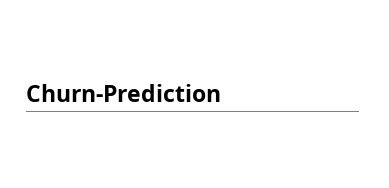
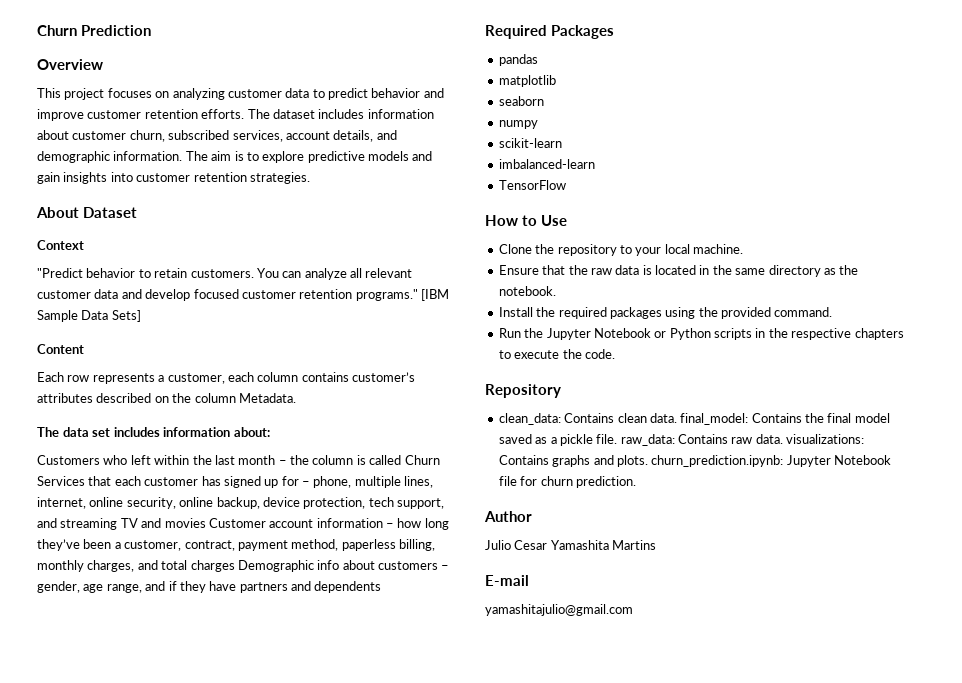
- Churn-Prediction
+ Churn Prediction
+ Overview
+ This project focuses on analyzing customer data to predict behavior and improve customer retention efforts. The dataset includes information about customer churn, subscribed services, account details, and demographic information. The aim is to explore predictive models and gain insights into customer retention strategies.
+ About Dataset
+ Context
+ "Predict behavior to retain customers. You can analyze all relevant customer data and develop focused customer retention programs." [IBM Sample Data Sets]
+ Content
+ Each row represents a customer, each column contains customer’s attributes described on the column Metadata.
+ The data set includes information about:
+ Customers who left within the last month – the column is called Churn Services that each customer has signed up for – phone, multiple lines, internet, online security, online backup, device protection, tech support, and streaming TV and movies Customer account information – how long they’ve been a customer, contract, payment method, paperless billing, monthly charges, and total charges Demographic info about customers – gender, age range, and if they have partners and dependents
+ Required Packages
+ pandas
+ matplotlib
+ seaborn
+ numpy
+ scikit-learn
+ imbalanced-learn
+ TensorFlow
+ How to Use
+ Clone the repository to your local machine.
+ Ensure that the raw data is located in the same directory as the notebook.
+ Install the required packages using the provided command.
+ Run the Jupyter Notebook or Python scripts in the respective chapters to execute the code.
+ Repository
+ clean_data: Contains clean data. final_model: Contains the final model saved as a pickle file. raw_data: Contains raw data. visualizations: Contains graphs and plots. churn_prediction.ipynb: Jupyter Notebook file for churn prediction.
+ Author
+ Julio Cesar Yamashita Martins
+ E-mail
+ yamashitajulio@gmail.com

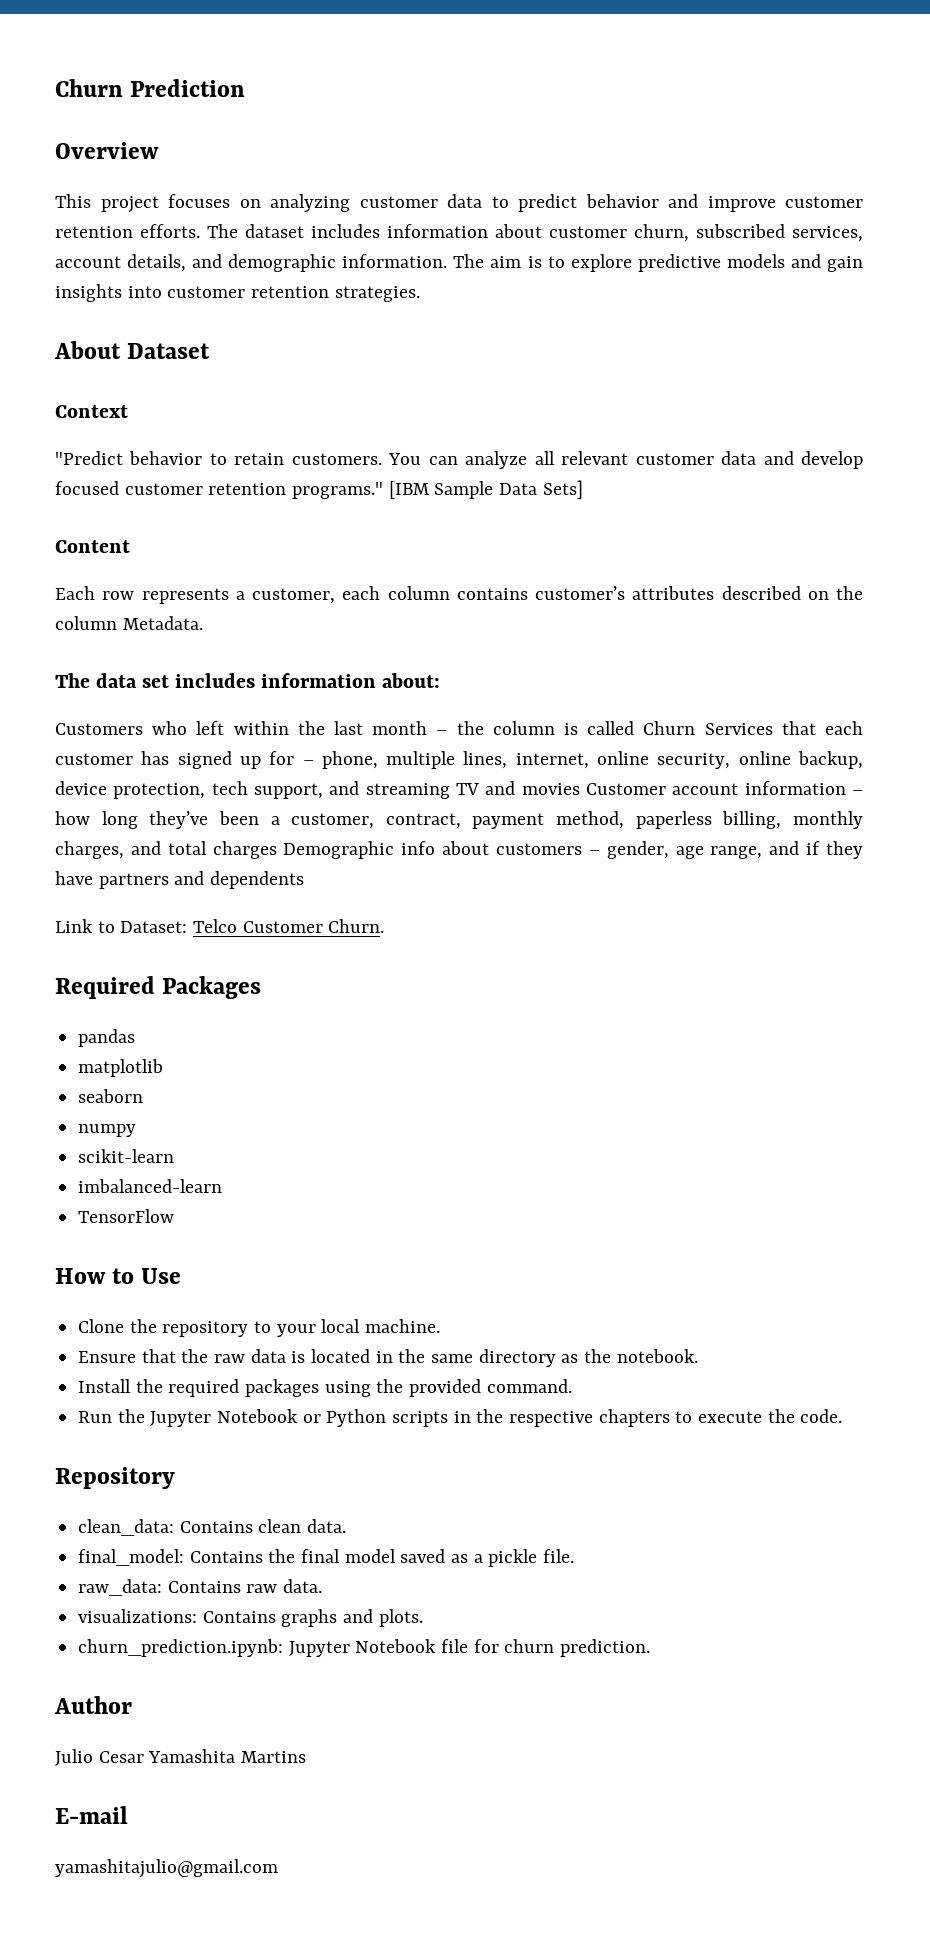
+ Link to Dataset: Telco Customer Churn.
- clean_data: Contains clean data. final_model: Contains the final model saved as a pickle file. raw_data: Contains raw data. visualizations: Contains graphs and plots. churn_prediction.ipynb: Jupyter Notebook file for churn prediction.
+ clean_data: Contains clean data.
+ final_model: Contains the final model saved as a pickle file.
+ raw_data: Contains raw data.
+ visualizations: Contains graphs and plots.
+ churn_prediction.ipynb: Jupyter Notebook file for churn prediction.

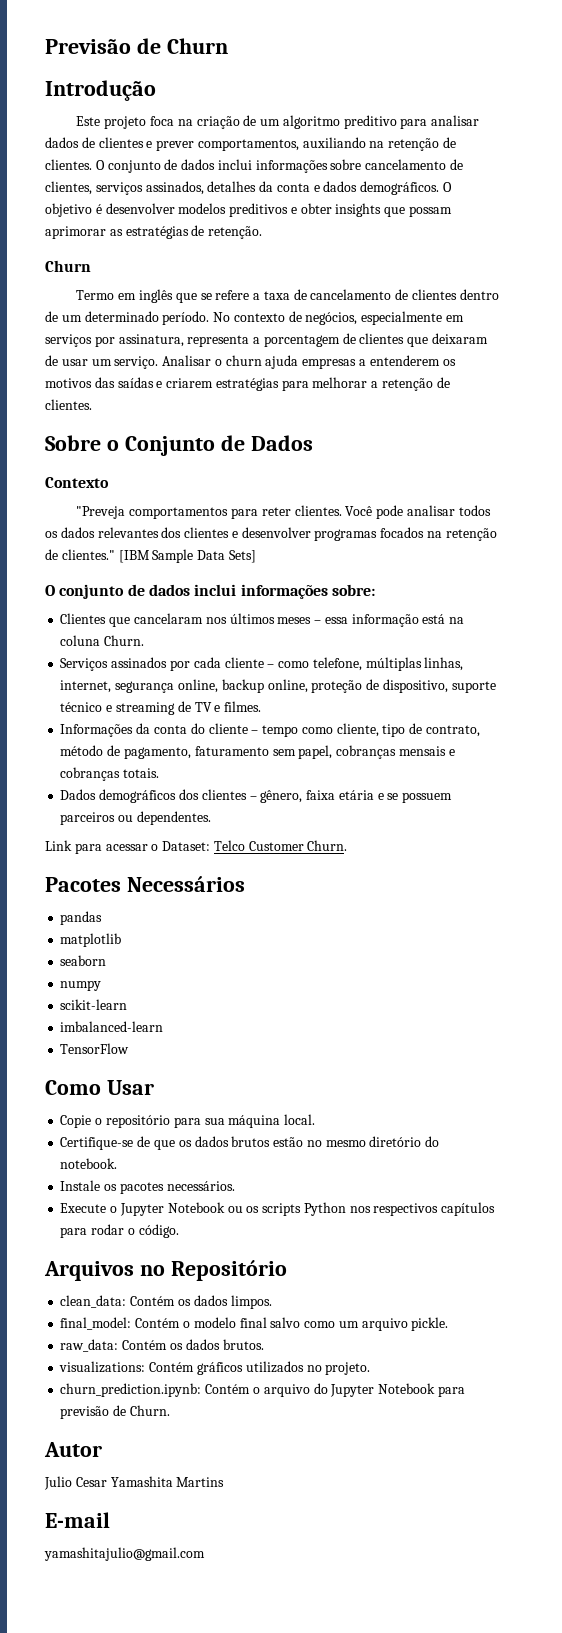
- Churn Prediction
- Overview
- This project focuses on analyzing customer data to predict behavior and improve customer retention efforts. The dataset includes information about customer churn, subscribed services, account details, and demographic information. The aim is to explore predictive models and gain insights into customer retention strategies.
- About Dataset
- Context
- "Predict behavior to retain customers. You can analyze all relevant customer data and develop focused customer retention programs." [IBM Sample Data Sets]
- Content
- Each row represents a customer, each column contains customer’s attributes described on the column Metadata.
- The data set includes information about:
- Customers who left within the last month – the column is called Churn Services that each customer has signed up for – phone, multiple lines, internet, online security, online backup, device protection, tech support, and streaming TV and movies Customer account information – how long they’ve been a customer, contract, payment method, paperless billing, monthly charges, and total charges Demographic info about customers – gender, age range, and if they have partners and dependents
- Link to Dataset: Telco Customer Churn.
+ Previsão de Churn
+ Introdução
+ Este projeto foca na criação de um algoritmo preditivo para analisar dados de clientes e prever comportamentos, auxiliando na retenção de clientes. O conjunto de dados inclui informações sobre cancelamento de clientes, serviços assinados, detalhes da conta e dados demográficos. O objetivo é desenvolver modelos preditivos e obter insights que possam aprimorar as estratégias de retenção.
+ Churn
+ Termo em inglês que se refere a taxa de cancelamento de clientes dentro de um determinado período. No contexto de negócios, especialmente em serviços por assinatura, representa a porcentagem de clientes que deixaram de usar um serviço. Analisar o churn ajuda empresas a entenderem os motivos das saídas e criarem estratégias para melhorar a retenção de clientes.
+ Sobre o Conjunto de Dados
+ Contexto
+ "Preveja comportamentos para reter clientes. Você pode analisar todos os dados relevantes dos clientes e desenvolver programas focados na retenção de clientes." [IBM Sample Data Sets]
+ O conjunto de dados inclui informações sobre:
+ Clientes que cancelaram nos últimos meses – essa informação está na coluna Churn.
+ Serviços assinados por cada cliente – como telefone, múltiplas linhas, internet, segurança online, backup online, proteção de dispositivo, suporte técnico e streaming de TV e filmes.
+ Informações da conta do cliente – tempo como cliente, tipo de contrato, método de pagamento, faturamento sem papel, cobranças mensais e cobranças totais.
+ Dados demográficos dos clientes – gênero, faixa etária e se possuem parceiros ou dependentes.
+ Link para acessar o Dataset: Telco Customer Churn.
- Required Packages
+ Pacotes Necessários
- How to Use
- Clone the repository to your local machine.
- Ensure that the raw data is located in the same directory as the notebook.
- Install the required packages using the provided command.
- Run the Jupyter Notebook or Python scripts in the respective chapters to execute the code.
- Repository
- clean_data: Contains clean data.
- final_model: Contains the final model saved as a pickle file.
- raw_data: Contains raw data.
- visualizations: Contains graphs and plots.
- churn_prediction.ipynb: Jupyter Notebook file for churn prediction.
- Author
+ Como Usar
+ Copie o repositório para sua máquina local.
+ Certifique-se de que os dados brutos estão no mesmo diretório do notebook.
+ Instale os pacotes necessários.
+ Execute o Jupyter Notebook ou os scripts Python nos respectivos capítulos para rodar o código.
+ Arquivos no Repositório
+ clean_data: Contém os dados limpos.
+ final_model: Contém o modelo final salvo como um arquivo pickle.
+ raw_data: Contém os dados brutos.
+ visualizations: Contém gráficos utilizados no projeto.
+ churn_prediction.ipynb: Contém o arquivo do Jupyter Notebook para previsão de Churn.
+ Autor

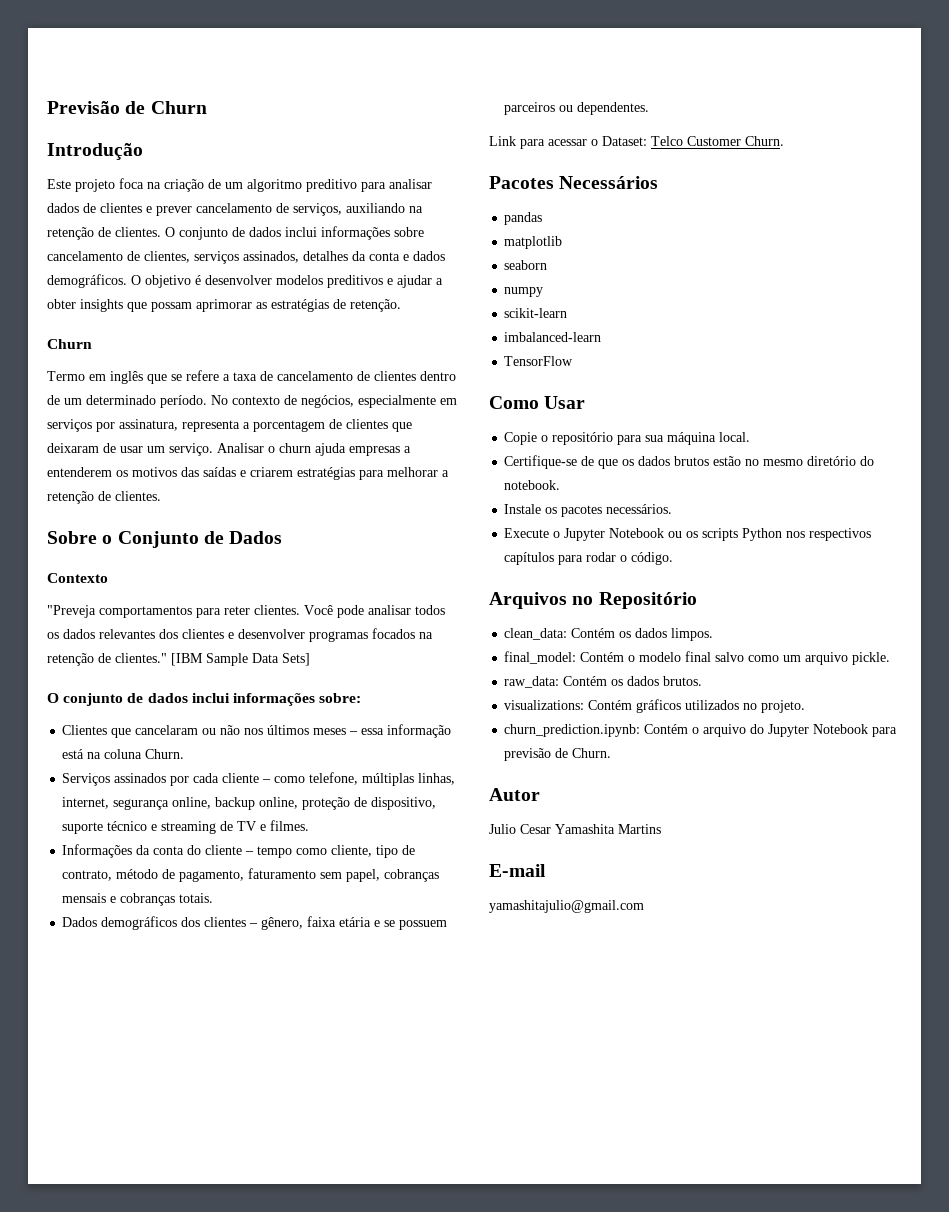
- Este projeto foca na criação de um algoritmo preditivo para analisar dados de clientes e prever comportamentos, auxiliando na retenção de clientes.
+ Este projeto foca na criação de um algoritmo preditivo para analisar dados de clientes e prever cancelamento de serviços, auxiliando na retenção de clientes.
- O objetivo é desenvolver modelos preditivos e obter insights que possam aprimorar as estratégias de retenção.
+ O objetivo é desenvolver modelos preditivos e ajudar a obter insights que possam aprimorar as estratégias de retenção.
- Clientes que cancelaram nos últimos meses – essa informação está na coluna Churn.
+ Clientes que cancelaram ou não nos últimos meses – essa informação está na coluna Churn.

